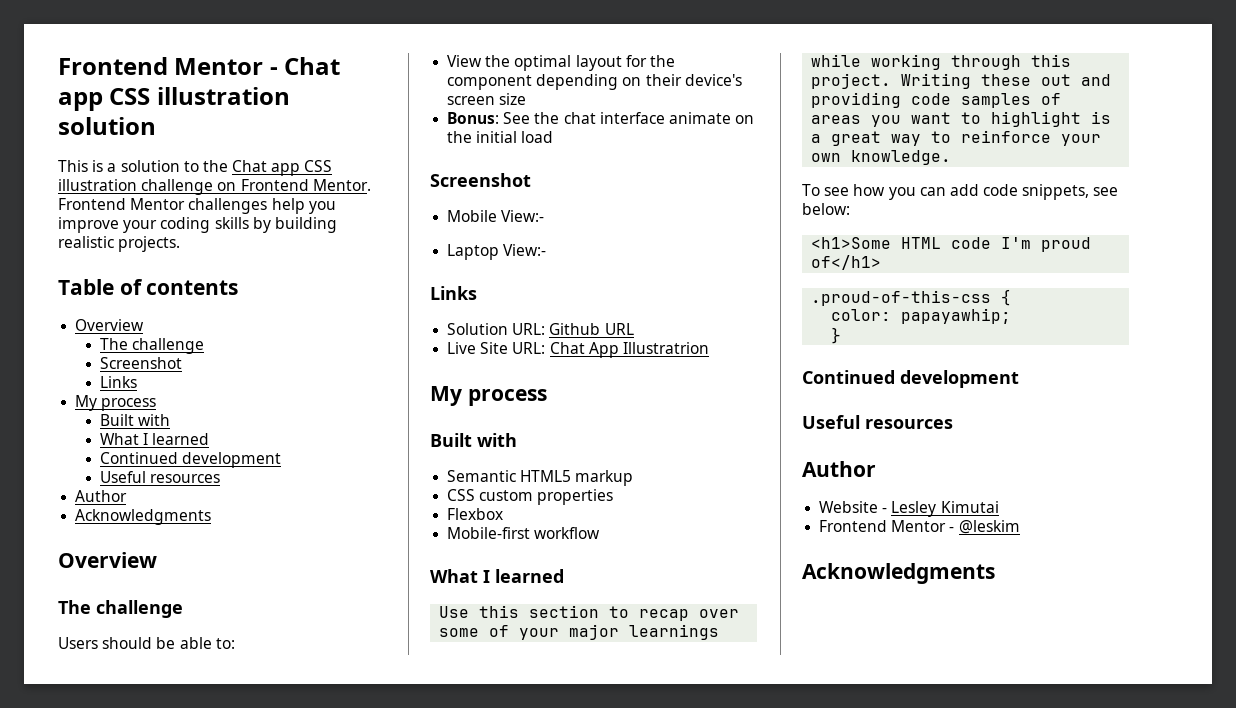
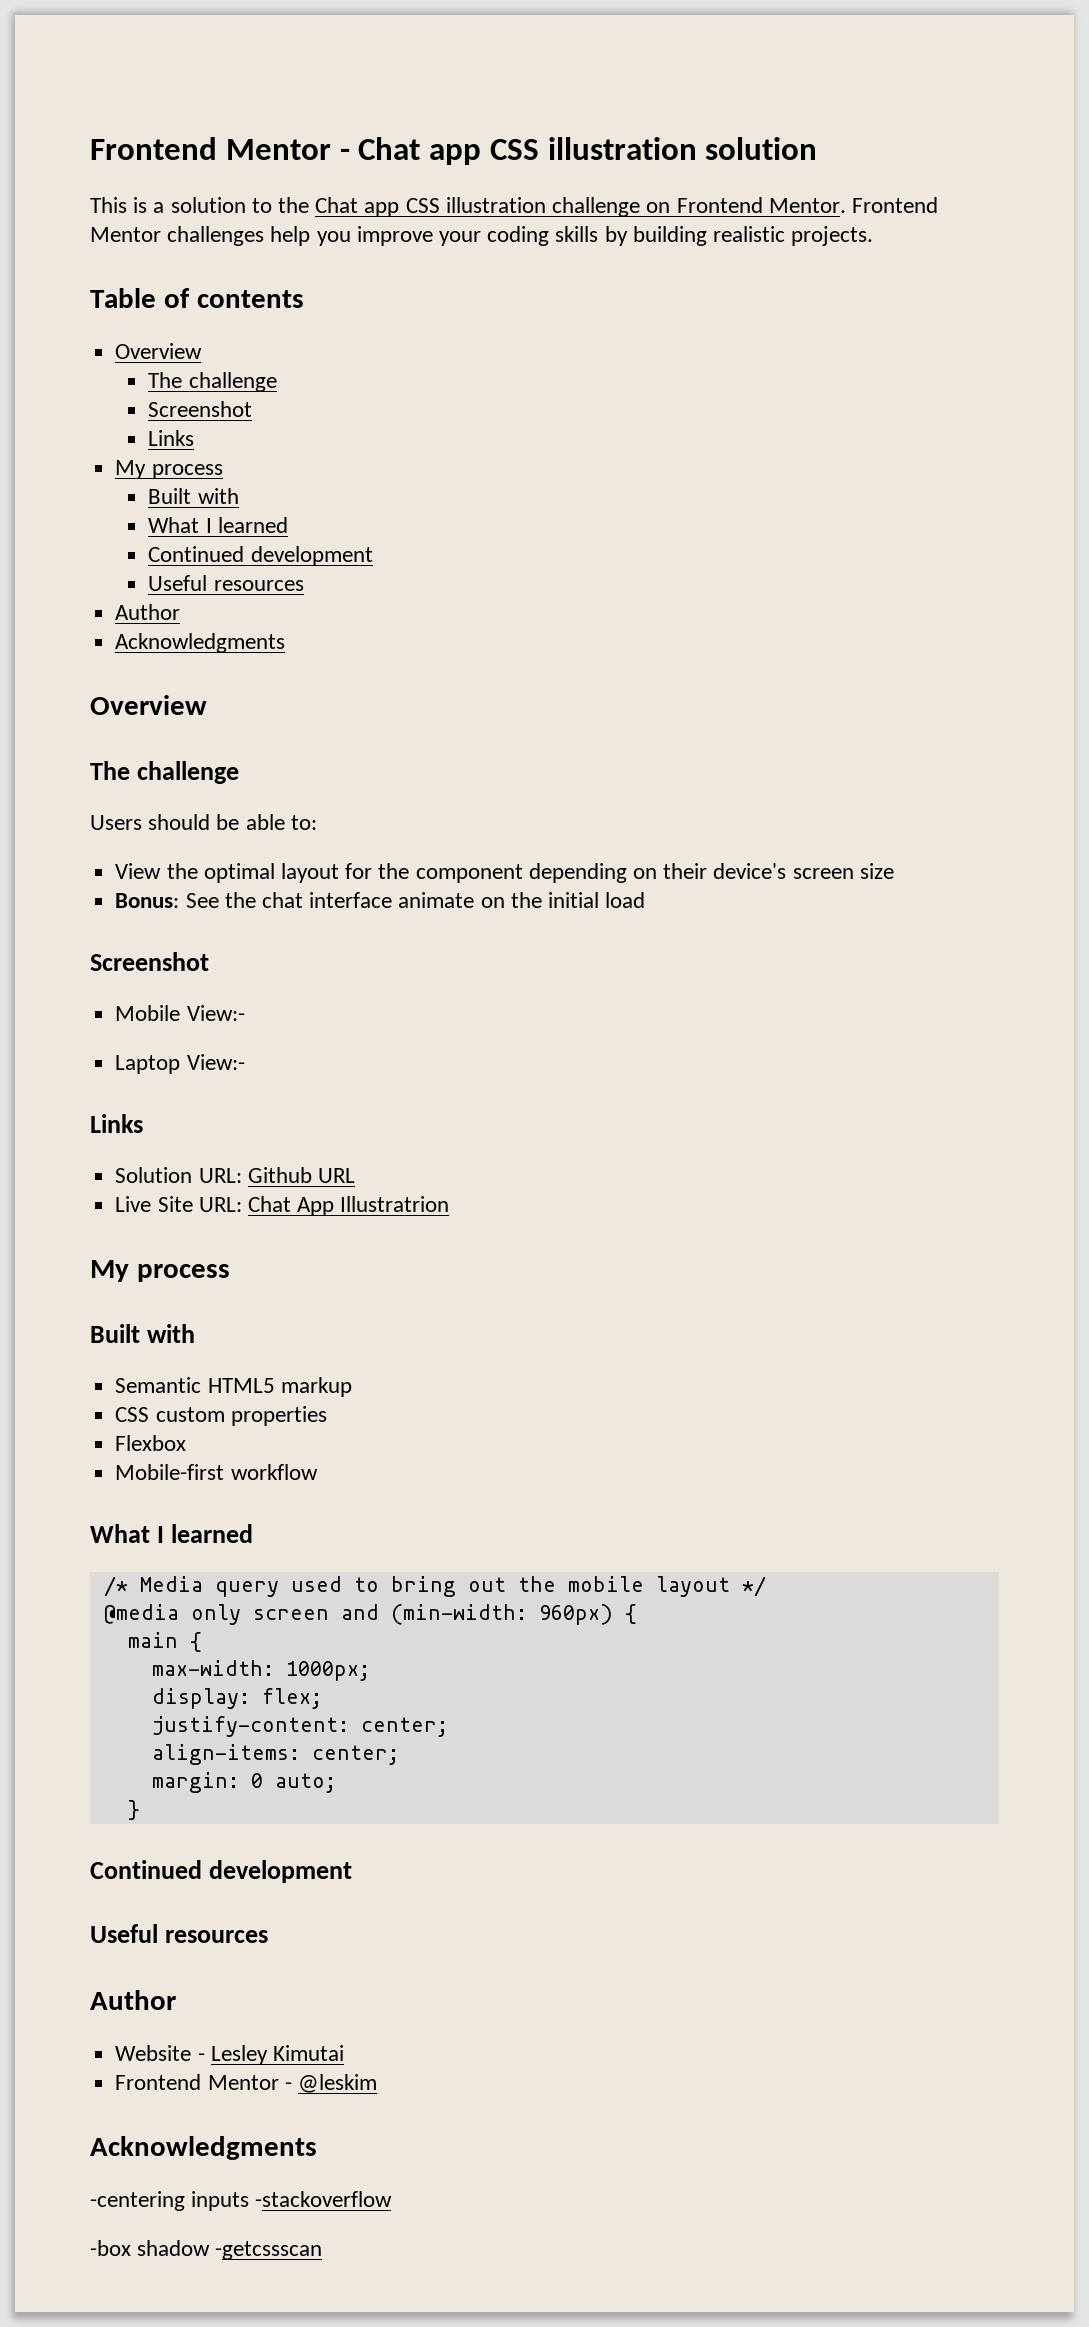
- Use this section to recap over some of your major learnings while working through this project. Writing these out and providing code samples of areas you want to highlight is a great way to reinforce your own knowledge.
- To see how you can add code snippets, see below:
- <h1>Some HTML code I'm proud of</h1>
- .proud-of-this-css {
- color: papayawhip;
+ /* Media query used to bring out the mobile layout */
+ @media only screen and (min-width: 960px) {
+ main {
+ max-width: 1000px;
+ display: flex;
+ justify-content: center;
+ align-items: center;
+ margin: 0 auto;
+ -centering inputs -stackoverflow
+ -box shadow -getcssscan

